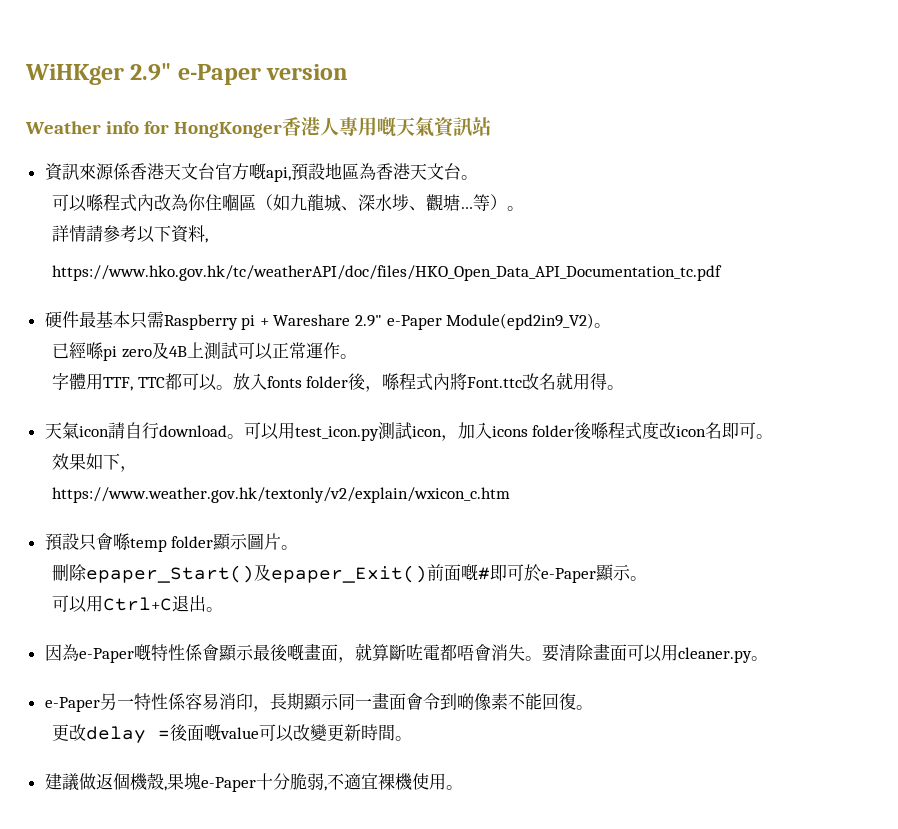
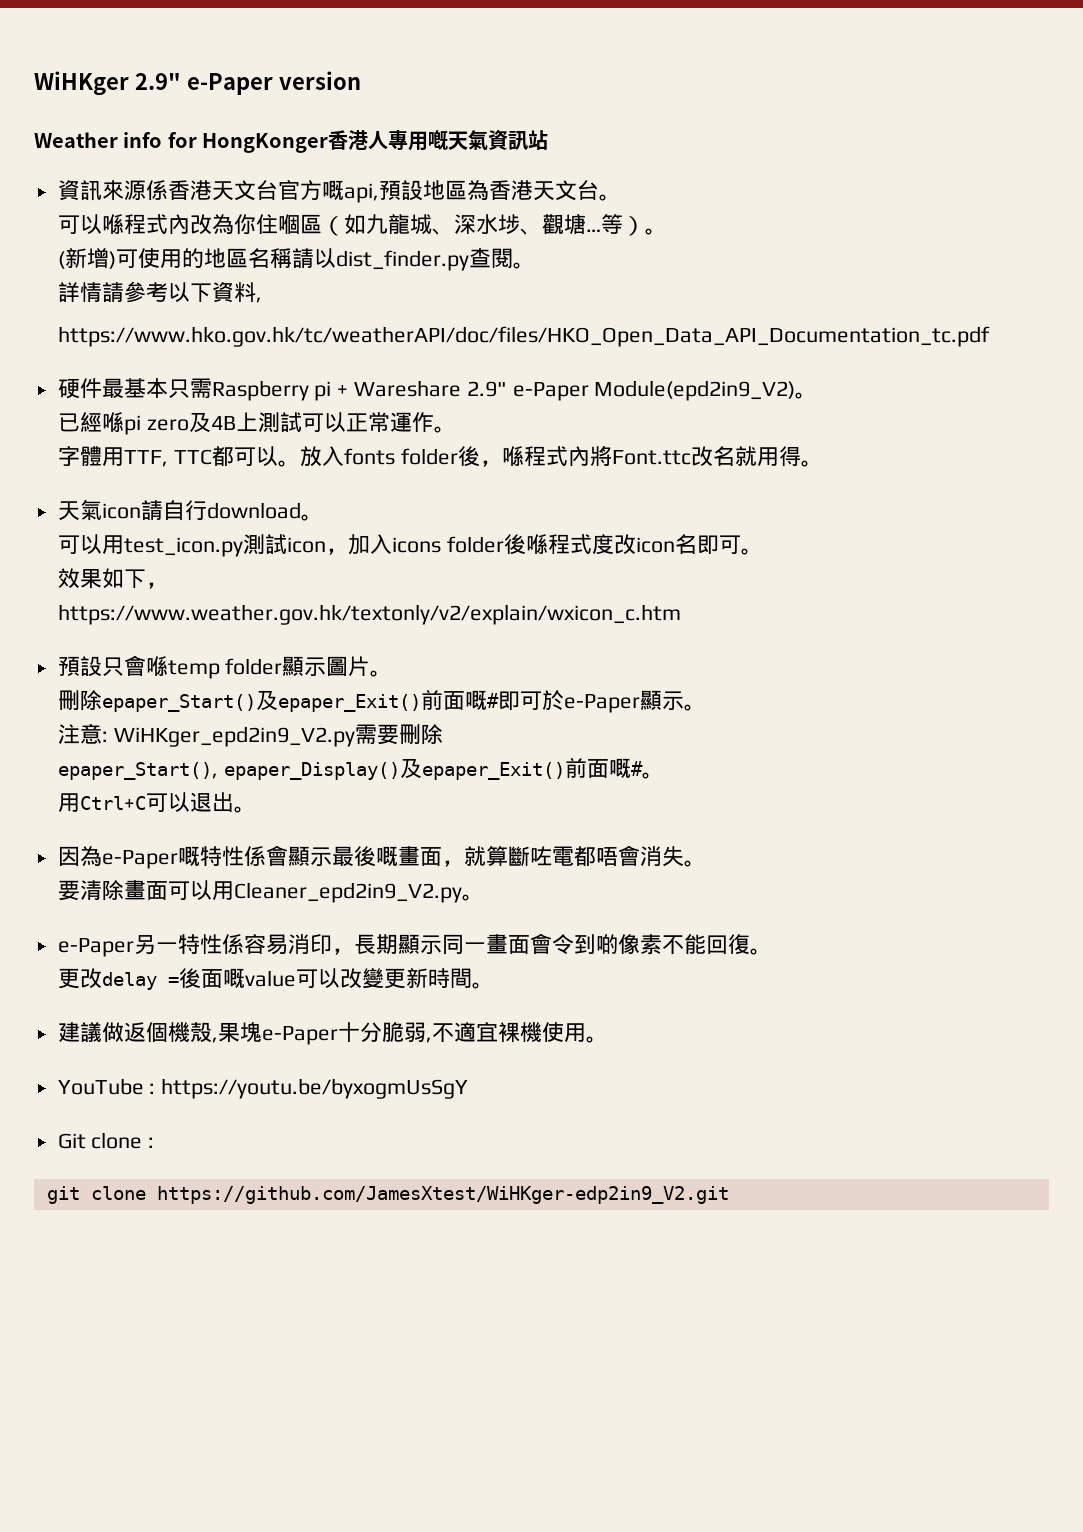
+ (新增)可使用的地區名稱請以dist_finder.py查閱。
- 天氣icon請自行download。可以用test_icon.py測試icon，加入icons folder後喺程式度改icon名即可。
+ 天氣icon請自行download。
+ 可以用test_icon.py測試icon，加入icons folder後喺程式度改icon名即可。
- 可以用Ctrl+C退出。
+ 注意: WiHKger_epd2in9_V2.py需要刪除
+ epaper_Start(), epaper_Display()及epaper_Exit()前面嘅#。
+ 用Ctrl+C可以退出。
- 因為e-Paper嘅特性係會顯示最後嘅畫面，就算斷咗電都唔會消失。要清除畫面可以用cleaner.py。
+ 因為e-Paper嘅特性係會顯示最後嘅畫面，就算斷咗電都唔會消失。
+ 要清除畫面可以用Cleaner_epd2in9_V2.py。
+ YouTube : https://youtu.be/byxogmUsSgY
+ Git clone :
+ git clone https://github.com/JamesXtest/WiHKger-edp2in9_V2.git

